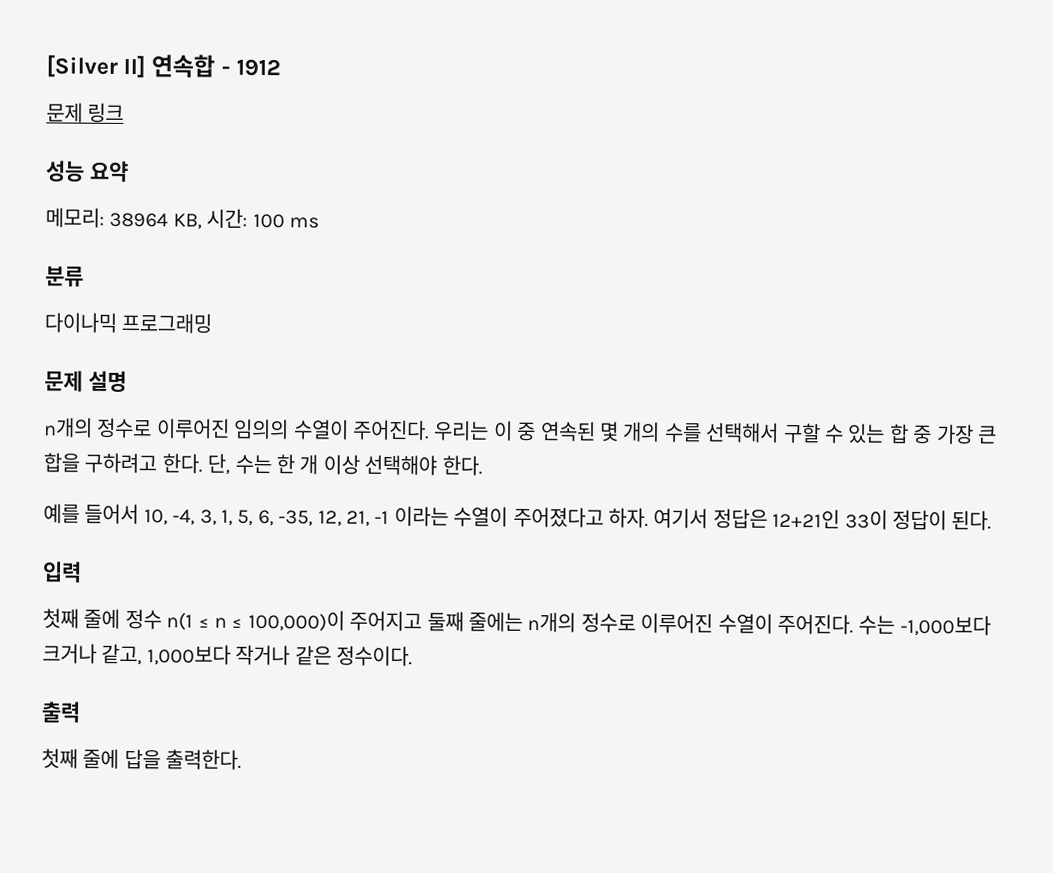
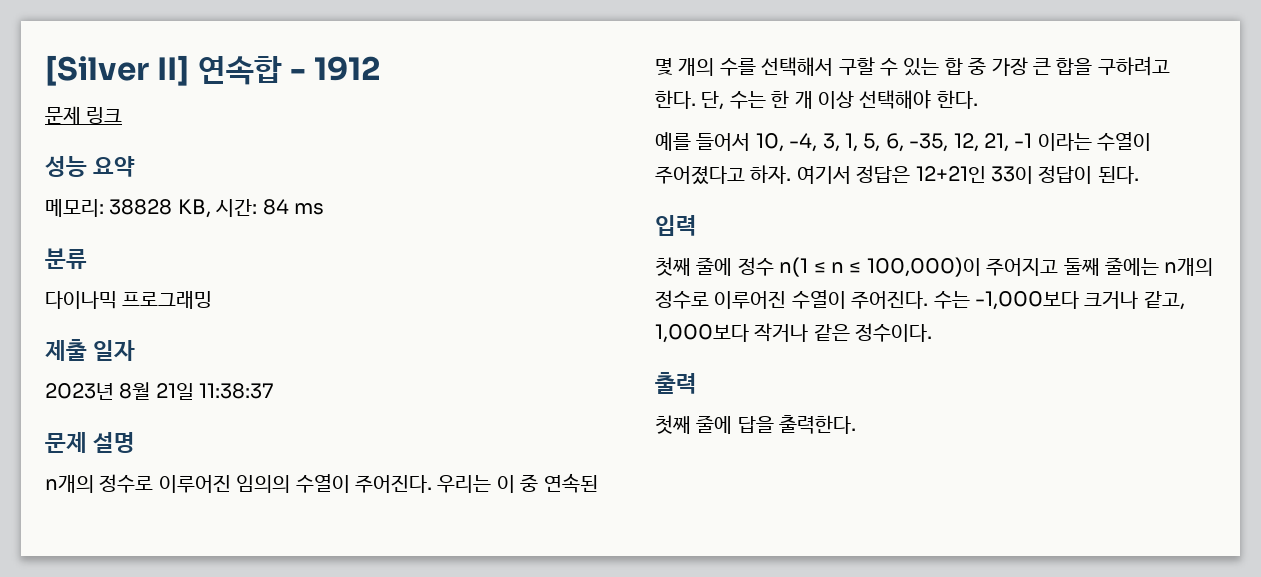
- 메모리: 38964 KB, 시간: 100 ms
+ 메모리: 38828 KB, 시간: 84 ms
+ 제출 일자
+ 2023년 8월 21일 11:38:37

